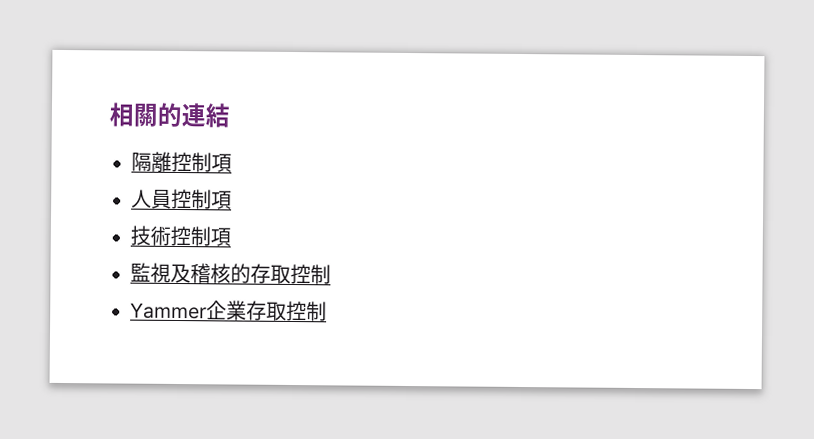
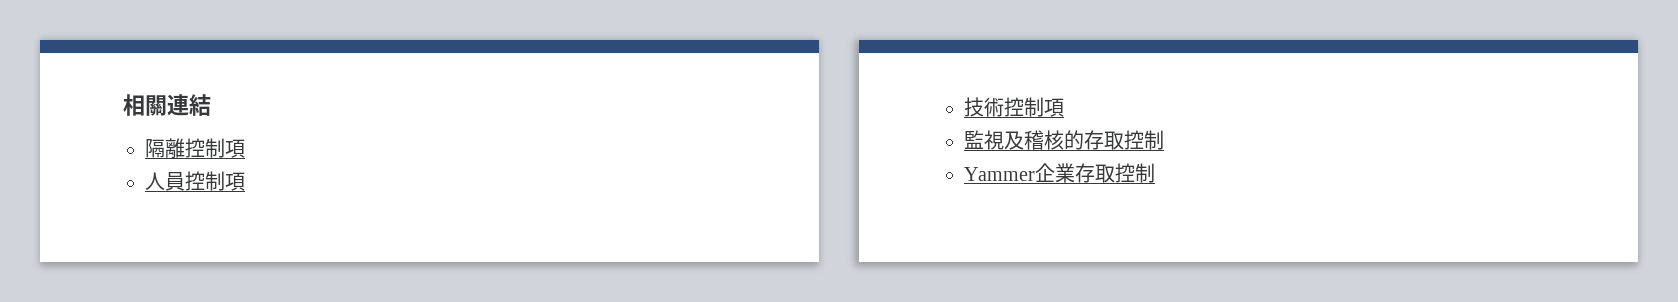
- 相關的連結
+ 相關連結

